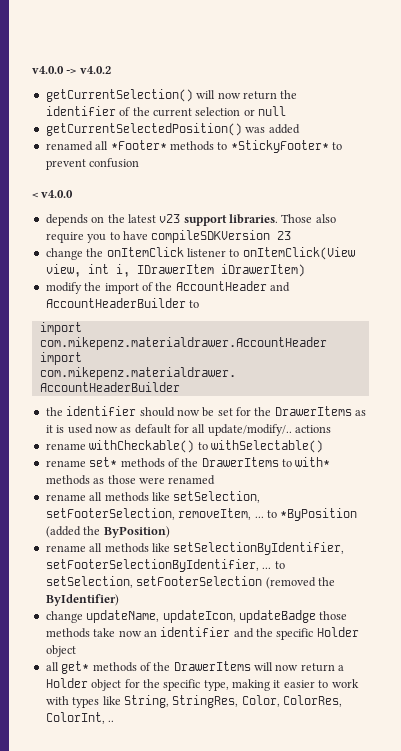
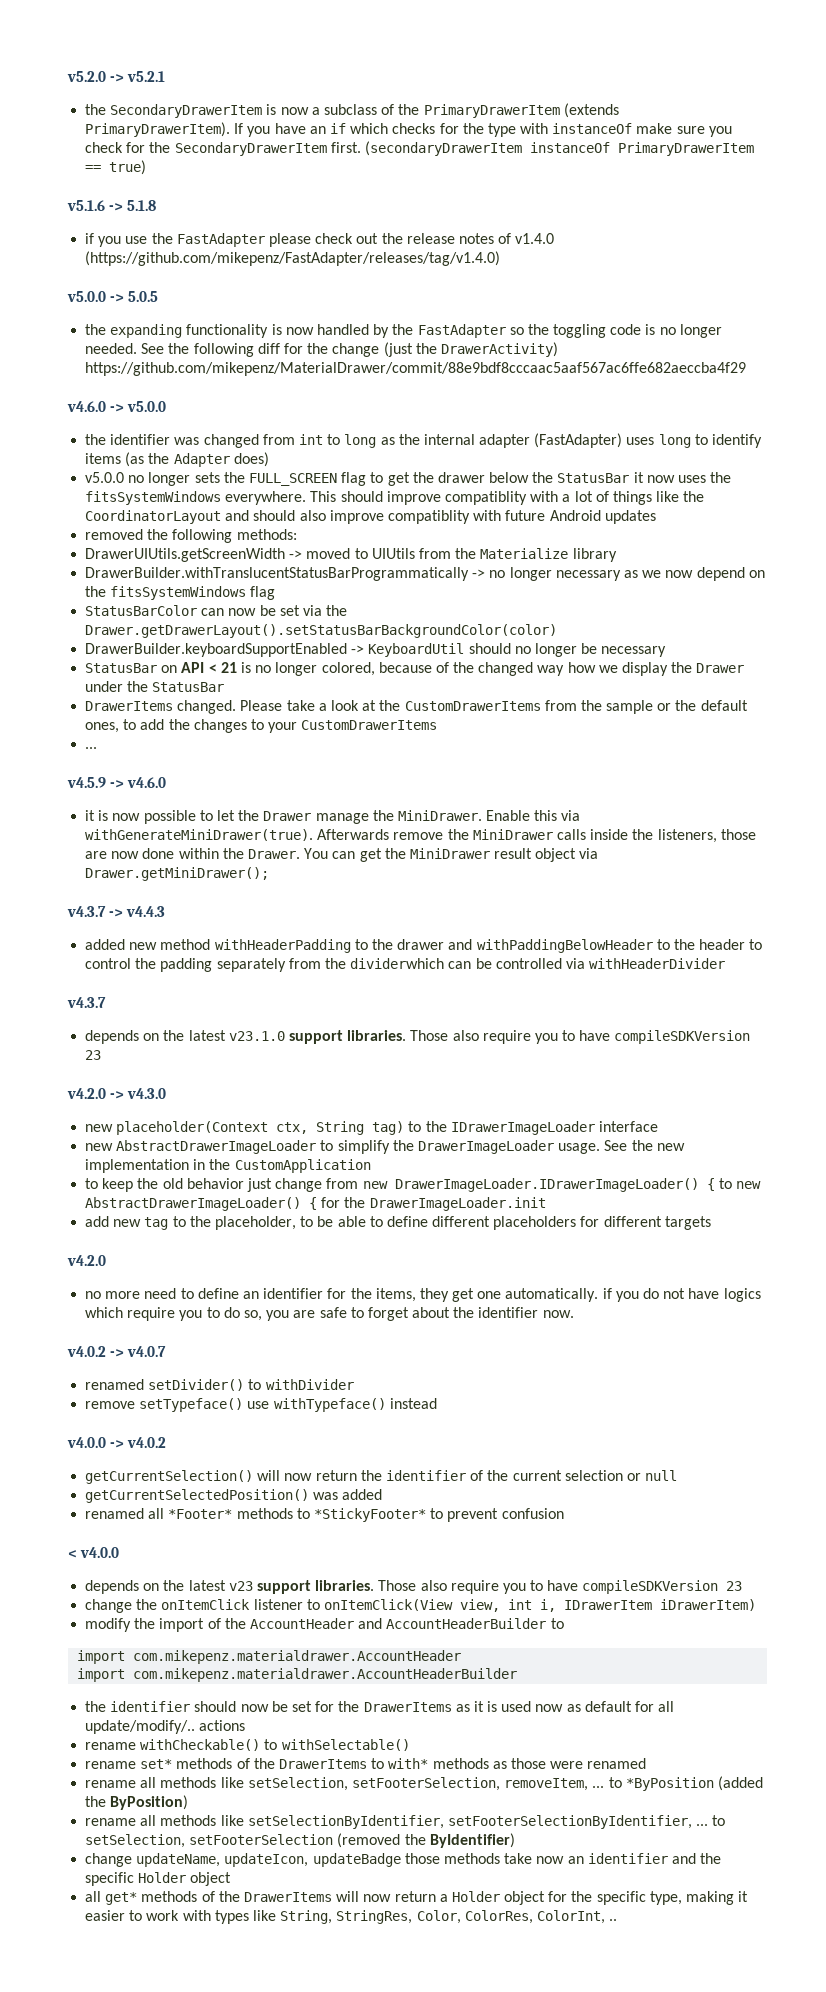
+ v5.2.0 -> v5.2.1
+ the SecondaryDrawerItem is now a subclass of the PrimaryDrawerItem (extends PrimaryDrawerItem). If you have an if which checks for the type with instanceOf make sure you check for the SecondaryDrawerItem first. (secondaryDrawerItem instanceOf PrimaryDrawerItem == true)
+ v5.1.6 -> 5.1.8
+ if you use the FastAdapter please check out the release notes of v1.4.0 (https://github.com/mikepenz/FastAdapter/releases/tag/v1.4.0)
+ v5.0.0 -> 5.0.5
+ the expanding functionality is now handled by the FastAdapter so the toggling code is no longer needed. See the following diff for the change (just the DrawerActivity) https://github.com/mikepenz/MaterialDrawer/commit/88e9bdf8cccaac5aaf567ac6ffe682aeccba4f29
+ v4.6.0 -> v5.0.0
+ the identifier was changed from int to long as the internal adapter (FastAdapter) uses long to identify items (as the Adapter does)
+ v5.0.0 no longer sets the FULL_SCREEN flag to get the drawer below the StatusBar it now uses the fitsSystemWindows everywhere. This should improve compatiblity with a lot of things like the CoordinatorLayout and should also improve compatiblity with future Android updates
+ removed the following methods:
+ DrawerUIUtils.getScreenWidth -> moved to UIUtils from the Materialize library
+ DrawerBuilder.withTranslucentStatusBarProgrammatically -> no longer necessary as we now depend on the fitsSystemWindows flag
+ StatusBarColor can now be set via the Drawer.getDrawerLayout().setStatusBarBackgroundColor(color)
+ DrawerBuilder.keyboardSupportEnabled -> KeyboardUtil should no longer be necessary
+ StatusBar on API < 21 is no longer colored, because of the changed way how we display the Drawer under the StatusBar
+ DrawerItems changed. Please take a look at the CustomDrawerItems from the sample or the default ones, to add the changes to your CustomDrawerItems
+ ...
+ v4.5.9 -> v4.6.0
+ it is now possible to let the Drawer manage the MiniDrawer. Enable this via withGenerateMiniDrawer(true). Afterwards remove the MiniDrawer calls inside the listeners, those are now done within the Drawer. You can get the MiniDrawer result object via Drawer.getMiniDrawer();
+ v4.3.7 -> v4.4.3
+ added new method withHeaderPadding to the drawer and withPaddingBelowHeader to the header to control the padding separately from the dividerwhich can be controlled via withHeaderDivider
+ v4.3.7
+ depends on the latest v23.1.0 support libraries. Those also require you to have compileSDKVersion 23
+ v4.2.0 -> v4.3.0
+ new placeholder(Context ctx, String tag) to the IDrawerImageLoader interface
+ new AbstractDrawerImageLoader to simplify the DrawerImageLoader usage. See the new implementation in the CustomApplication
+ to keep the old behavior just change from new DrawerImageLoader.IDrawerImageLoader() { to new AbstractDrawerImageLoader() { for the DrawerImageLoader.init
+ add new tag to the placeholder, to be able to define different placeholders for different targets
+ v4.2.0
+ no more need to define an identifier for the items, they get one automatically. if you do not have logics which require you to do so, you are safe to forget about the identifier now.
+ v4.0.2 -> v4.0.7
+ renamed setDivider() to withDivider
+ remove setTypeface() use withTypeface() instead

